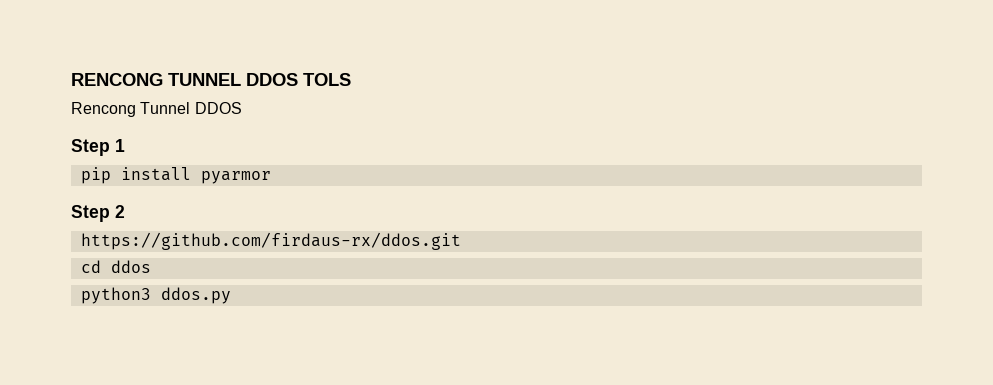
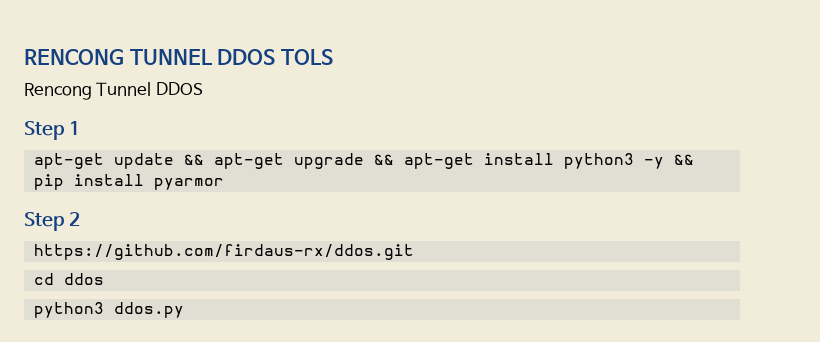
- pip install pyarmor
+ apt-get update && apt-get upgrade && apt-get install python3 -y && pip install pyarmor

